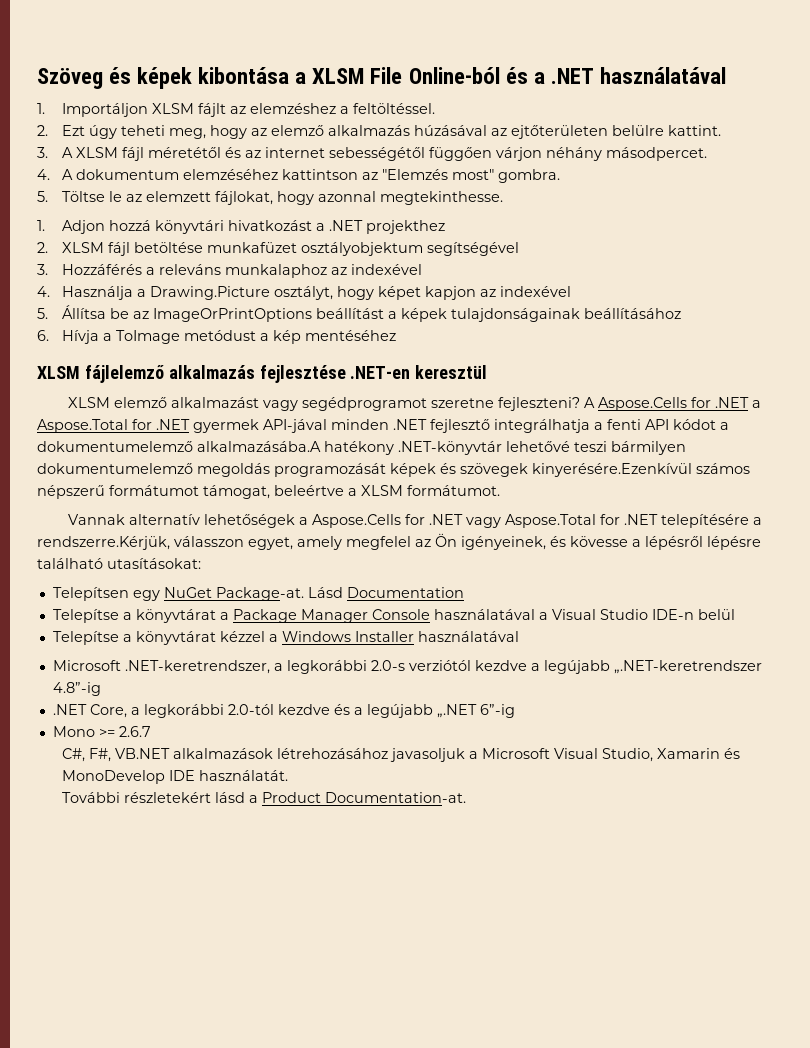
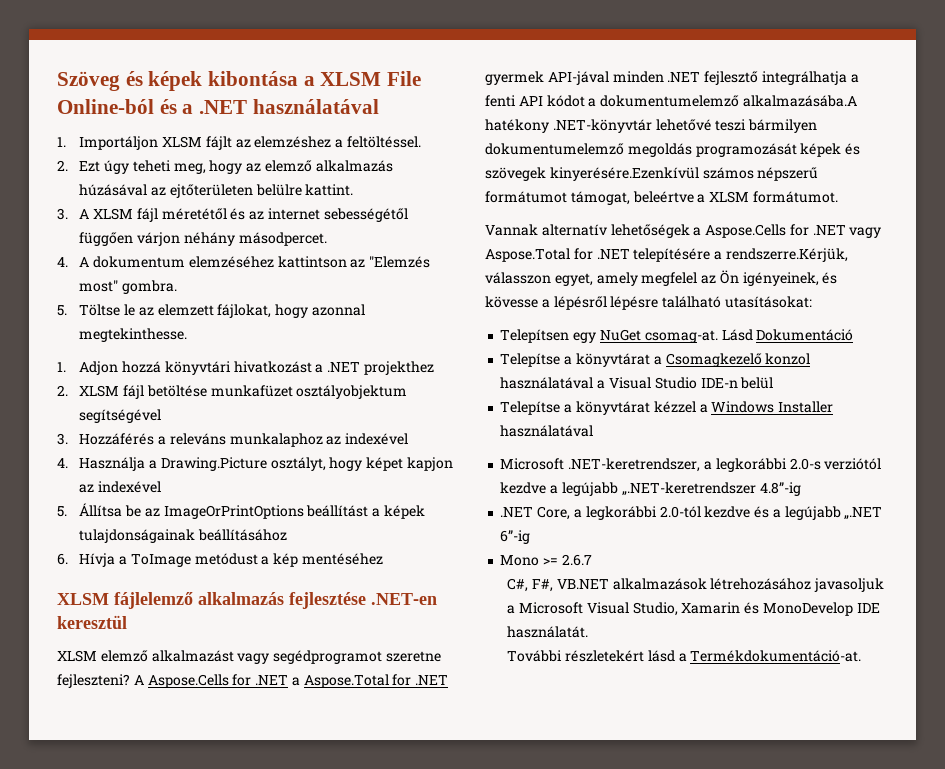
- Telepítsen egy NuGet Package-at. Lásd Documentation
+ Telepítsen egy NuGet csomag-at. Lásd Dokumentáció
- Telepítse a könyvtárat a Package Manager Console használatával a Visual Studio IDE-n belül
+ Telepítse a könyvtárat a Csomagkezelő konzol használatával a Visual Studio IDE-n belül
- További részletekért lásd a Product Documentation-at.
+ További részletekért lásd a Termékdokumentáció-at.

